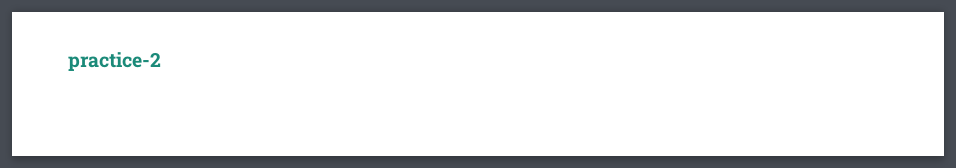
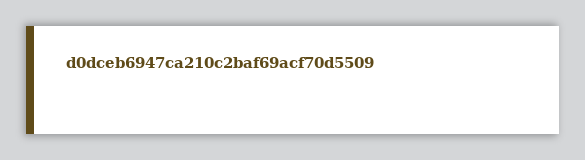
- practice-2
+ d0dceb6947ca210c2baf69acf70d5509

